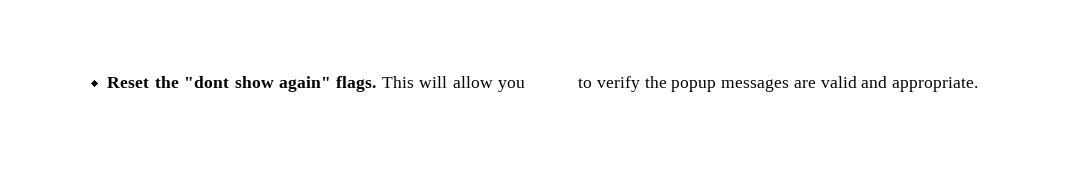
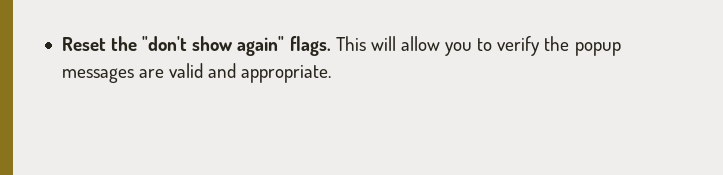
- Reset the "dont show again" flags.
+ Reset the "don't show again" flags.

